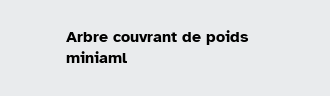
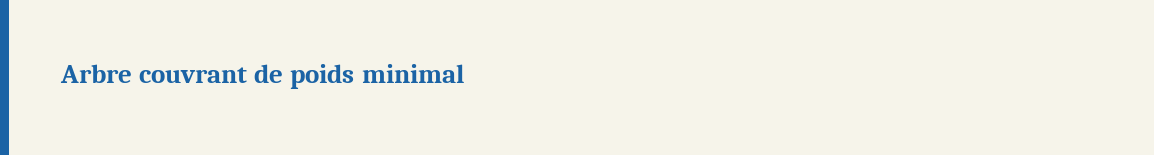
- Arbre couvrant de poids miniaml
+ Arbre couvrant de poids minimal

